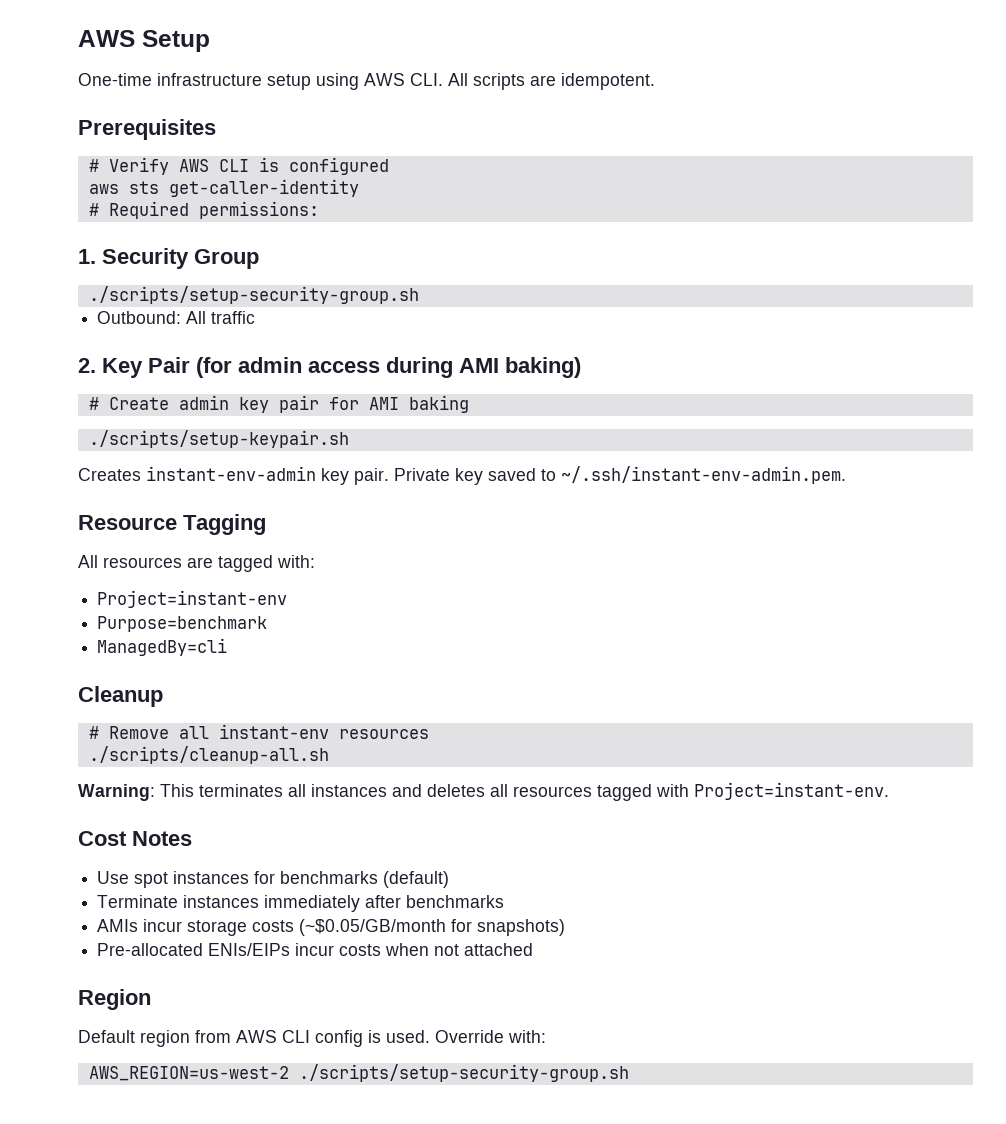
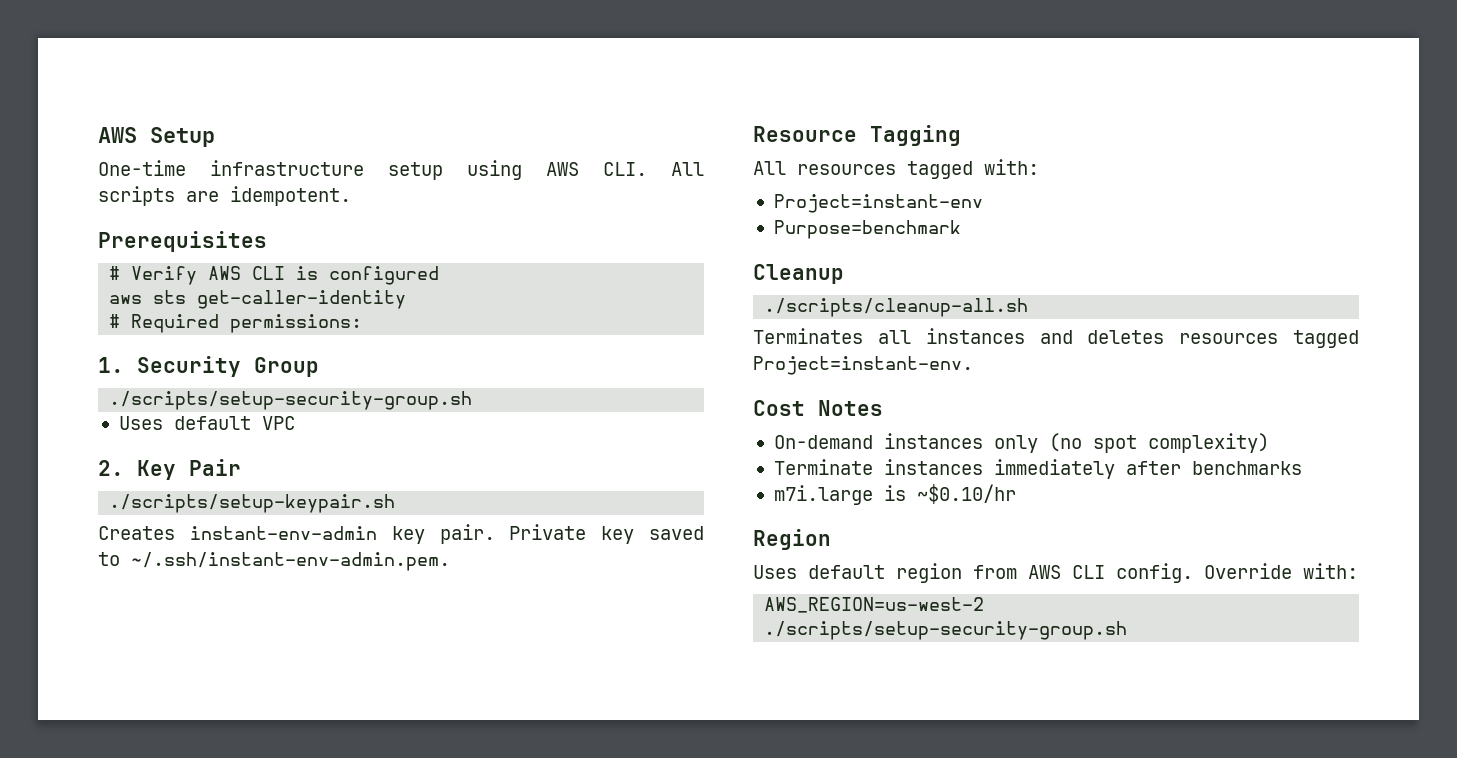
- Outbound: All traffic
+ Uses default VPC
- 2. Key Pair (for admin access during AMI baking)
- # Create admin key pair for AMI baking
+ 2. Key Pair
- All resources are tagged with:
+ All resources tagged with:
- ManagedBy=cli
- # Remove all instant-env resources
  ./scripts/cleanup-all.sh
- Warning: This terminates all instances and deletes all resources tagged with Project=instant-env.
+ Terminates all instances and deletes resources tagged Project=instant-env.
- Use spot instances for benchmarks (default)
+ On-demand instances only (no spot complexity)
- AMIs incur storage costs (~$0.05/GB/month for snapshots)
- Pre-allocated ENIs/EIPs incur costs when not attached
+ m7i.large is ~$0.10/hr
- Default region from AWS CLI config is used.
+ Uses default region from AWS CLI config.

